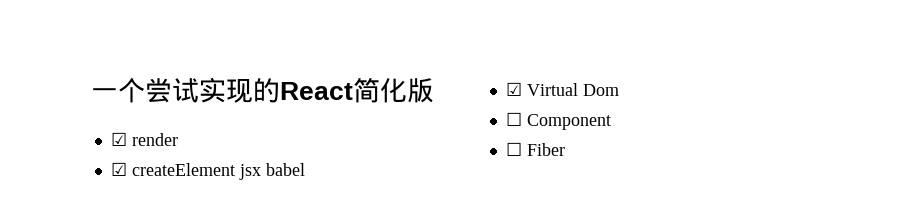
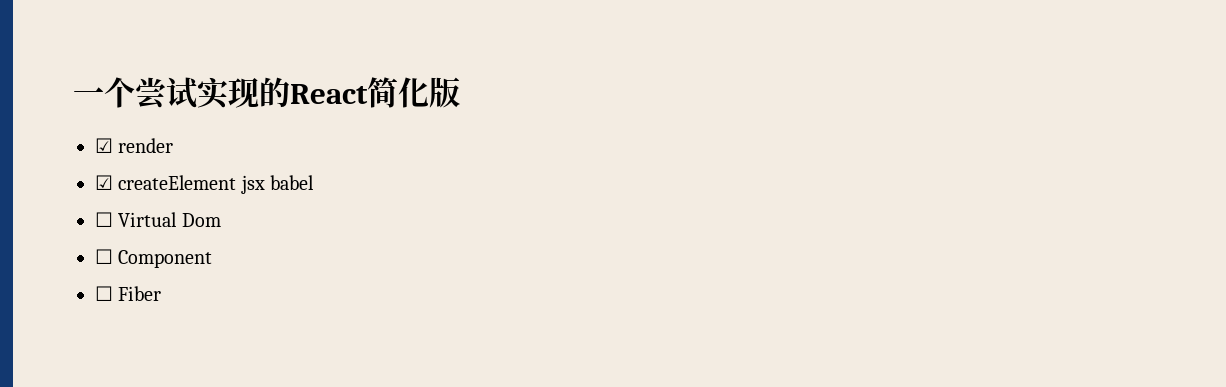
- ☑ Virtual Dom
+ ☐ Virtual Dom

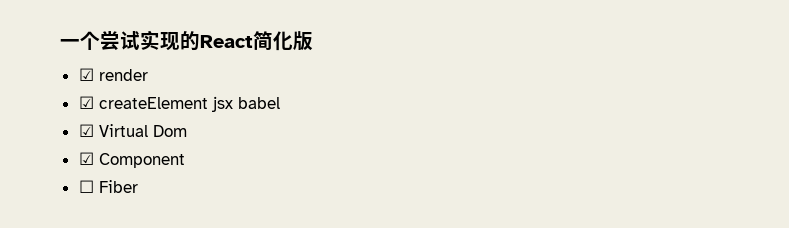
- ☐ Virtual Dom
+ ☑ Virtual Dom
- ☐ Component
+ ☑ Component

